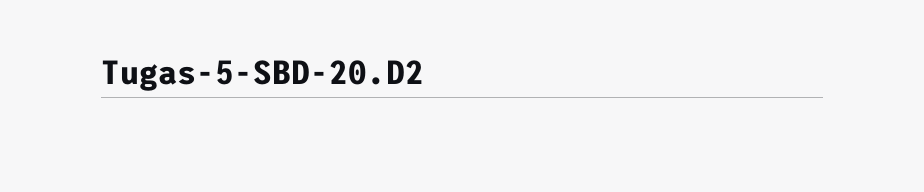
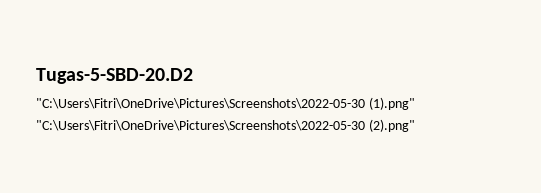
+ "C:\Users\Fitri\OneDrive\Pictures\Screenshots\2022-05-30 (1).png" "C:\Users\Fitri\OneDrive\Pictures\Screenshots\2022-05-30 (2).png"

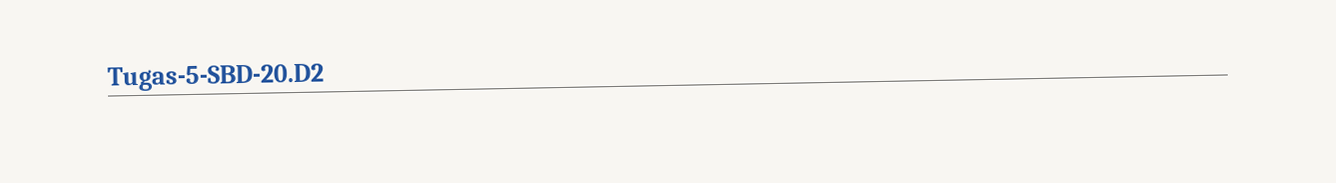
- "C:\Users\Fitri\OneDrive\Pictures\Screenshots\2022-05-30 (1).png" "C:\Users\Fitri\OneDrive\Pictures\Screenshots\2022-05-30 (2).png"

